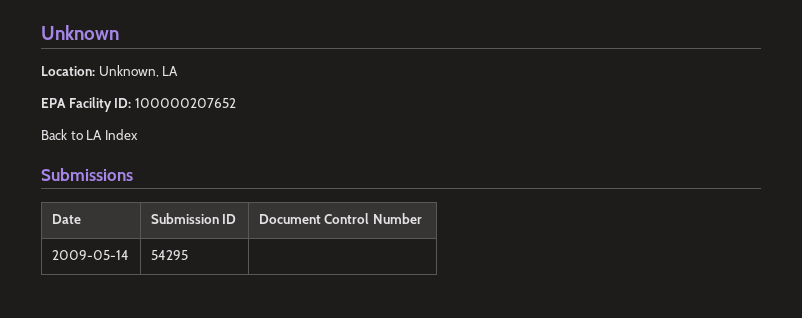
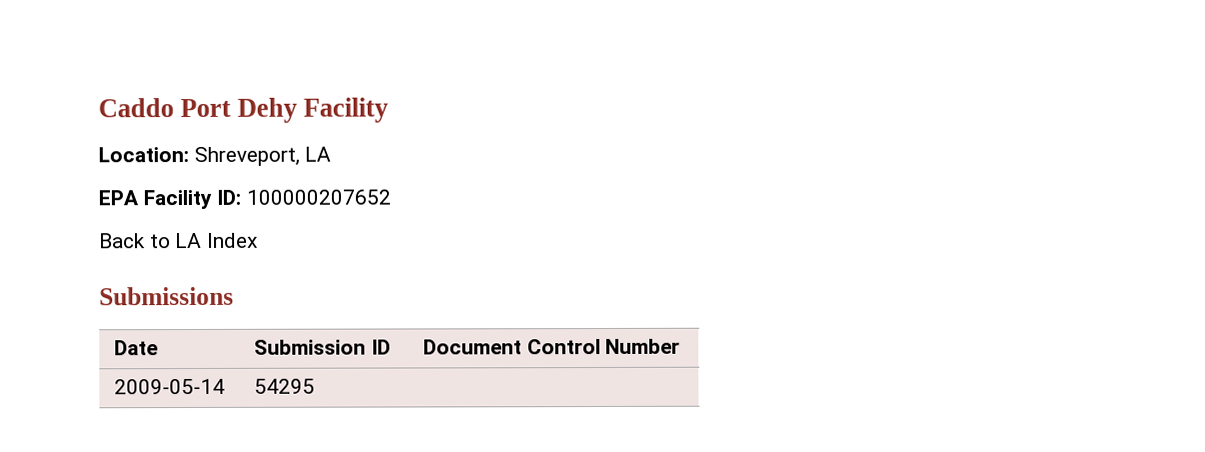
- Unknown
+ Caddo Port Dehy Facility
- Location: Unknown, LA
+ Location: Shreveport, LA

